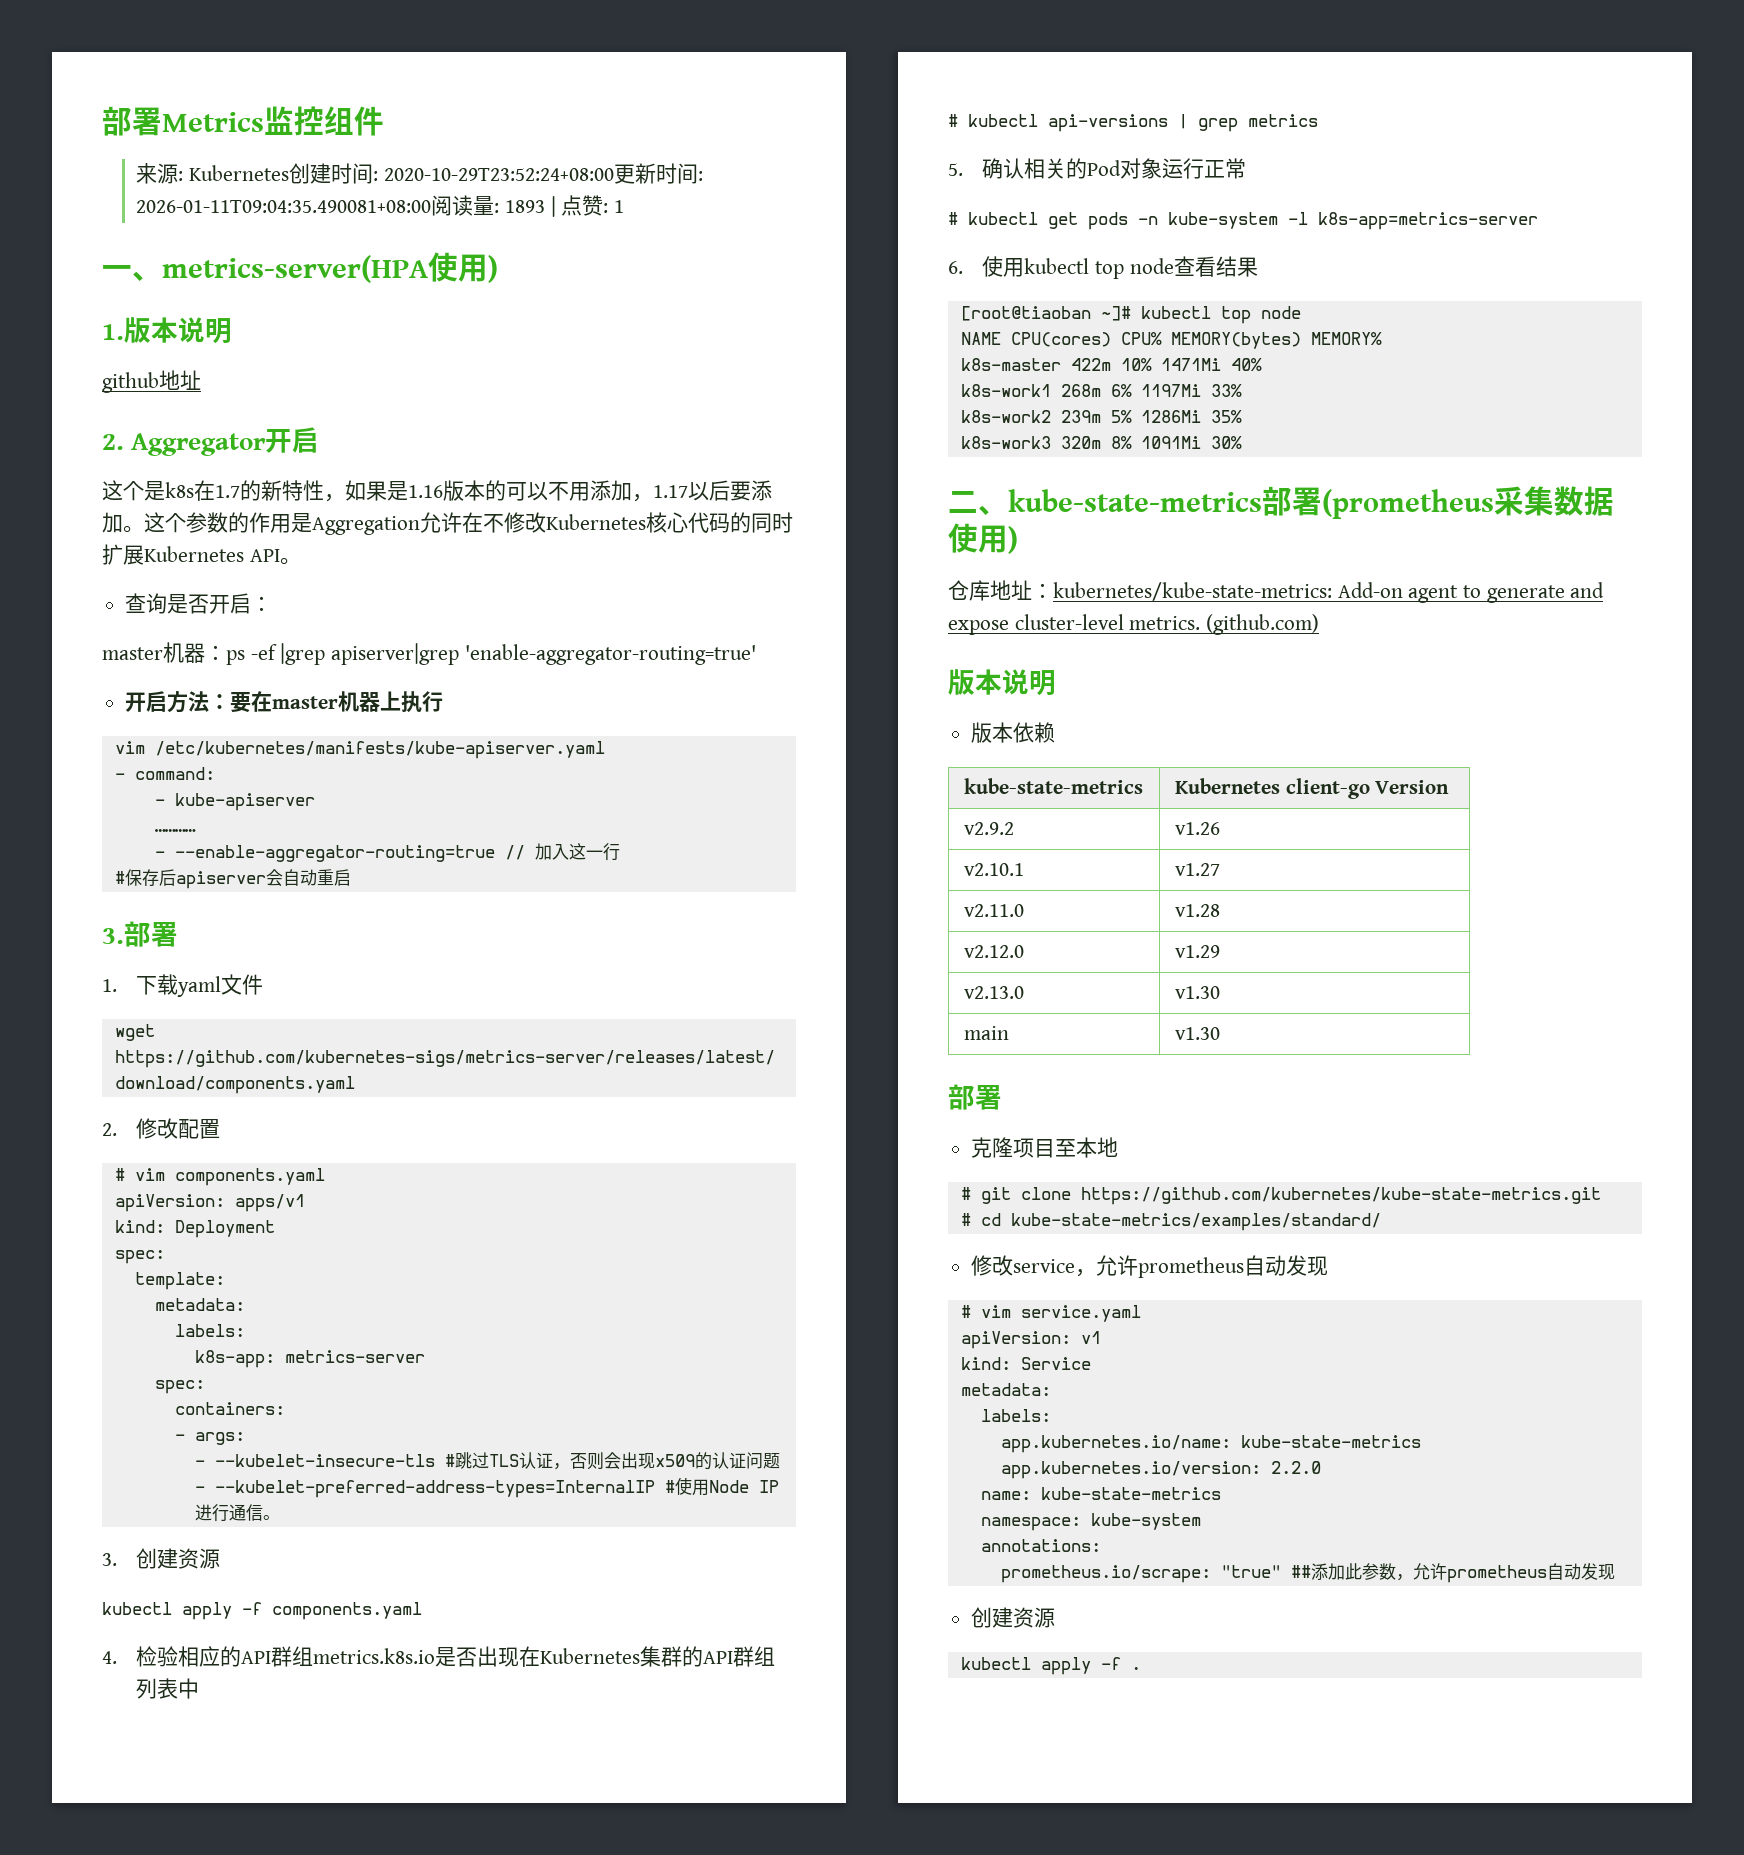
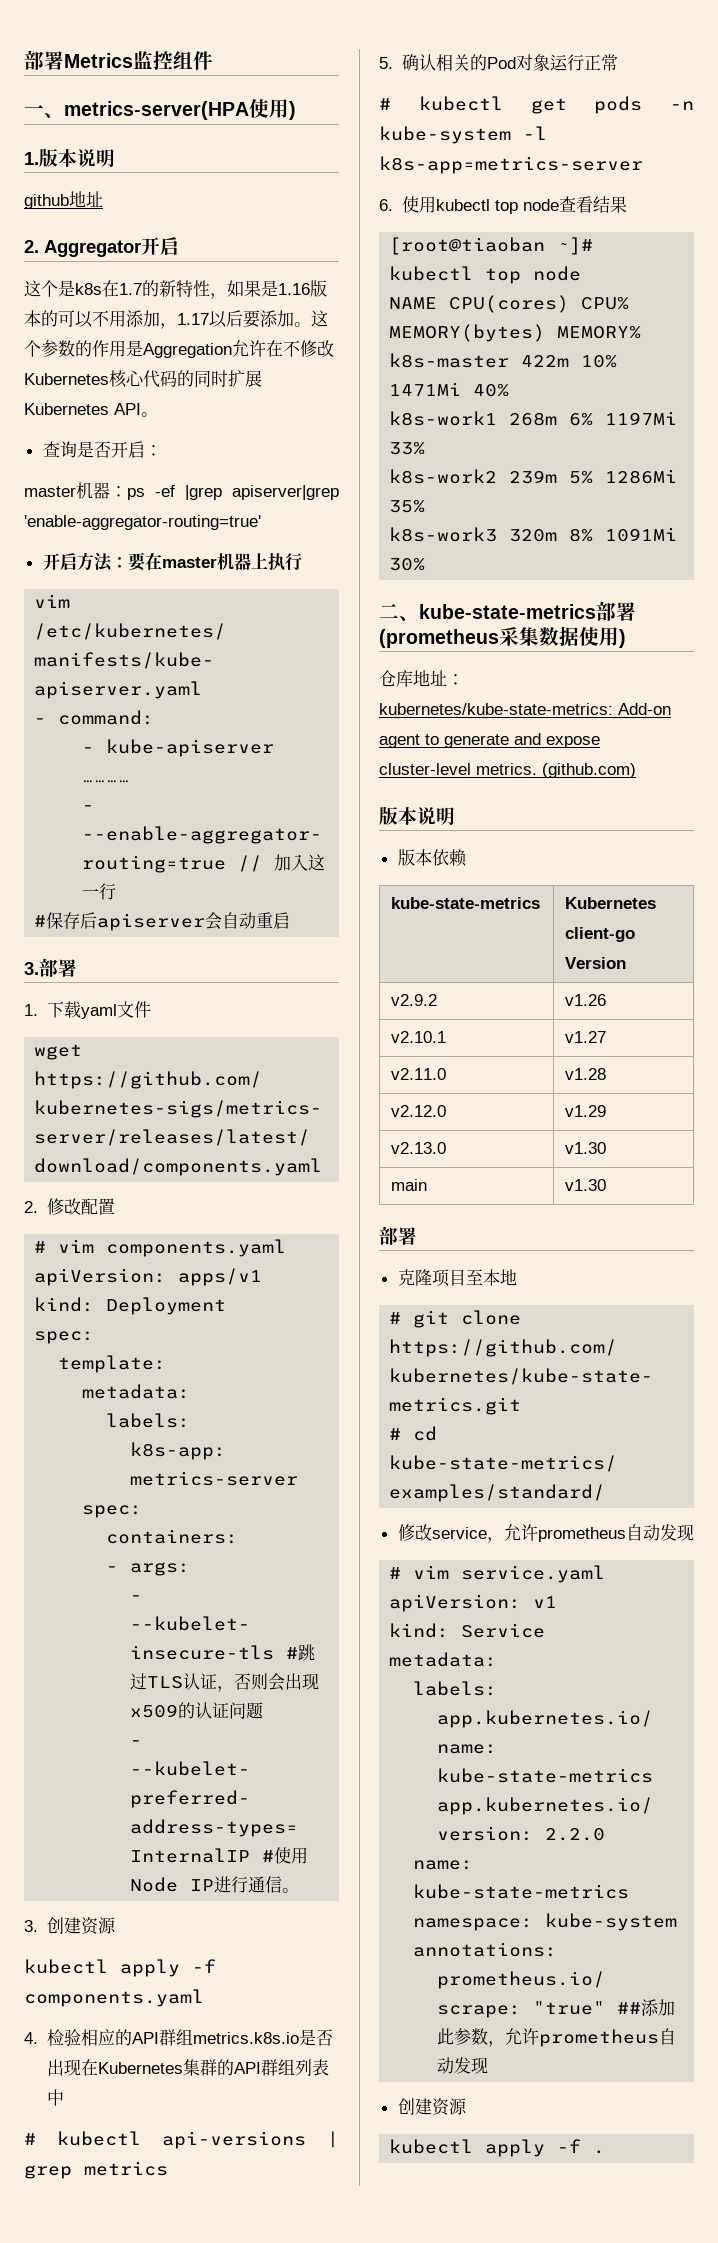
- 来源: Kubernetes创建时间: 2020-10-29T23:52:24+08:00更新时间: 2026-01-11T09:04:35.490081+08:00阅读量: 1893 | 点赞: 1

